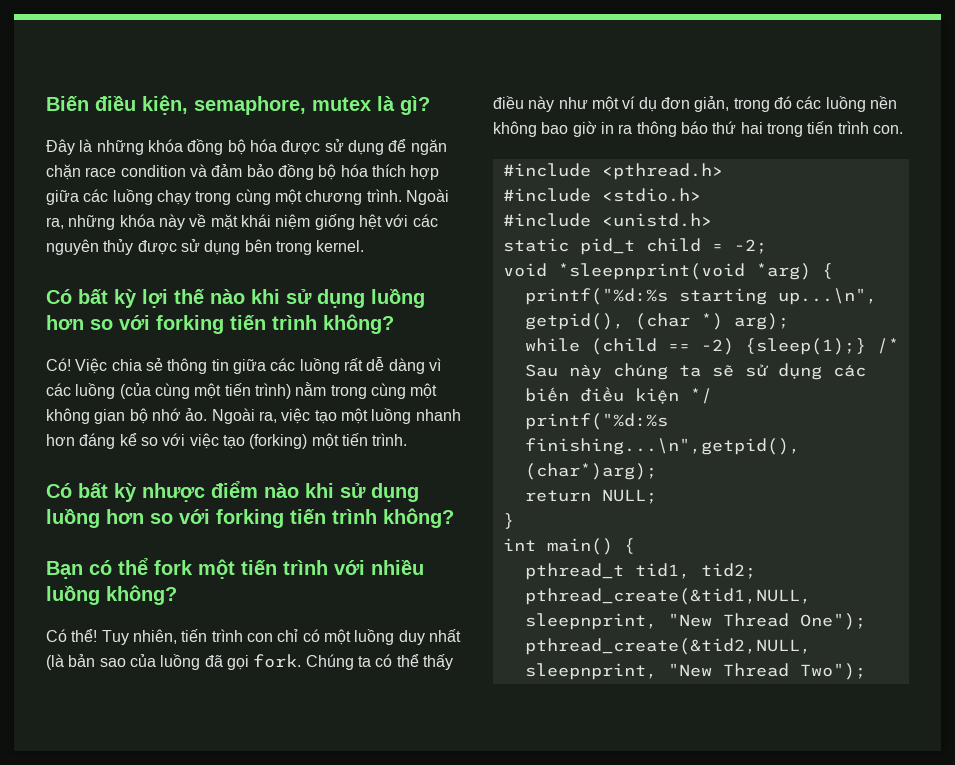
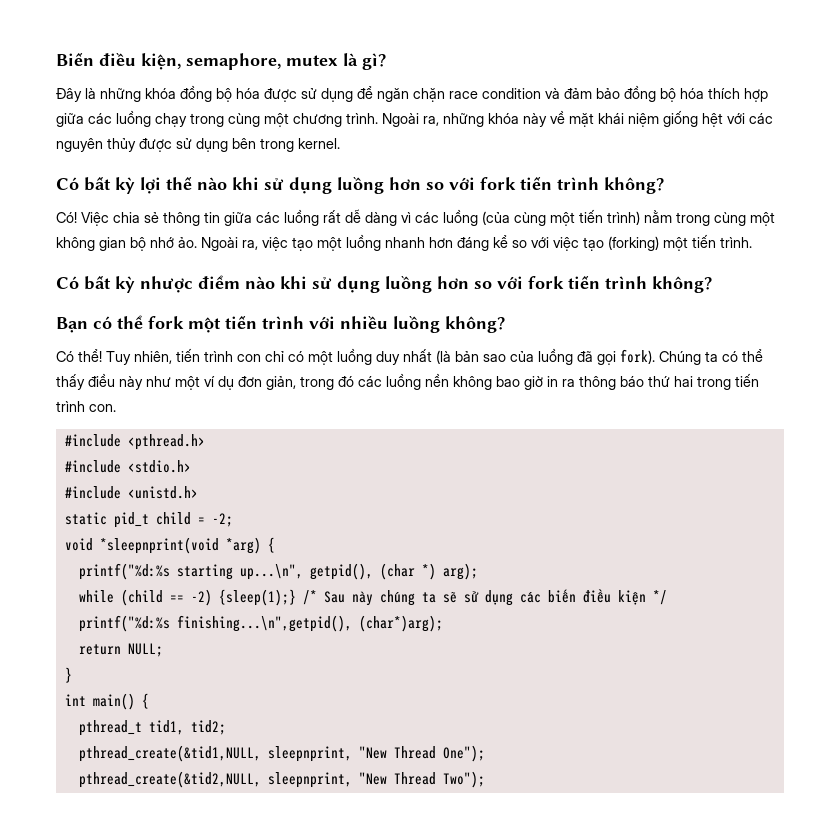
- Có bất kỳ lợi thế nào khi sử dụng luồng hơn so với forking tiến trình không?
+ Có bất kỳ lợi thế nào khi sử dụng luồng hơn so với fork tiến trình không?
- Có bất kỳ nhược điểm nào khi sử dụng luồng hơn so với forking tiến trình không?
+ Có bất kỳ nhược điểm nào khi sử dụng luồng hơn so với fork tiến trình không?
- Tuy nhiên, tiến trình con chỉ có một luồng duy nhất (là bản sao của luồng đã gọi fork.
+ Tuy nhiên, tiến trình con chỉ có một luồng duy nhất (là bản sao của luồng đã gọi fork).

